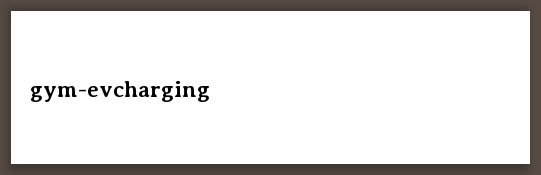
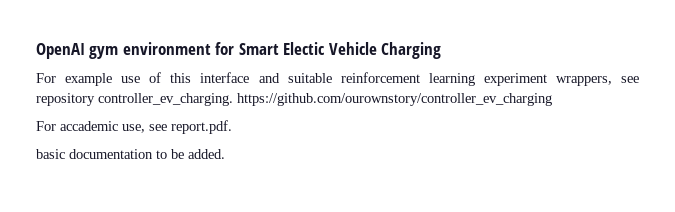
- gym-evcharging
+ OpenAI gym environment for Smart Electic Vehicle Charging
+ For example use of this interface and suitable reinforcement learning experiment wrappers, see repository controller_ev_charging. https://github.com/ourownstory/controller_ev_charging
+ For accademic use, see report.pdf.
+ basic documentation to be added.

